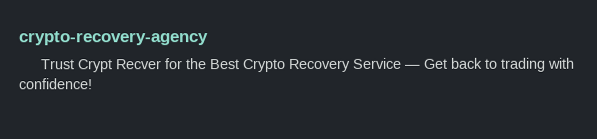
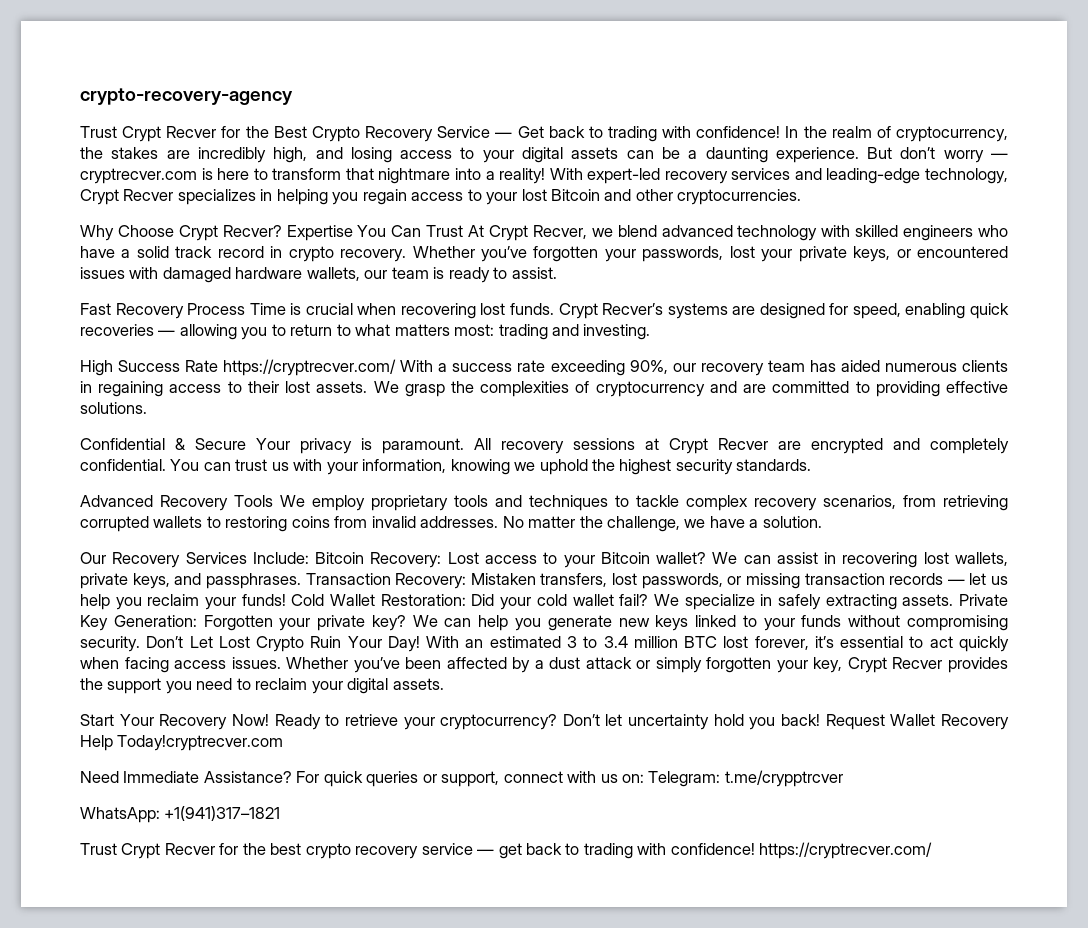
+ In the realm of cryptocurrency, the stakes are incredibly high, and losing access to your digital assets can be a daunting experience. But don’t worry — cryptrecver.com is here to transform that nightmare into a reality! With expert-led recovery services and leading-edge technology, Crypt Recver specializes in helping you regain access to your lost Bitcoin and other cryptocurrencies.
+ Why Choose Crypt Recver? Expertise You Can Trust At Crypt Recver, we blend advanced technology with skilled engineers who have a solid track record in crypto recovery. Whether you’ve forgotten your passwords, lost your private keys, or encountered issues with damaged hardware wallets, our team is ready to assist.
+ Fast Recovery Process Time is crucial when recovering lost funds. Crypt Recver’s systems are designed for speed, enabling quick recoveries — allowing you to return to what matters most: trading and investing.
+ High Success Rate https://cryptrecver.com/ With a success rate exceeding 90%, our recovery team has aided numerous clients in regaining access to their lost assets. We grasp the complexities of cryptocurrency and are committed to providing effective solutions.
+ Confidential & Secure Your privacy is paramount. All recovery sessions at Crypt Recver are encrypted and completely confidential. You can trust us with your information, knowing we uphold the highest security standards.
+ Advanced Recovery Tools We employ proprietary tools and techniques to tackle complex recovery scenarios, from retrieving corrupted wallets to restoring coins from invalid addresses. No matter the challenge, we have a solution.
+ Our Recovery Services Include: Bitcoin Recovery: Lost access to your Bitcoin wallet? We can assist in recovering lost wallets, private keys, and passphrases. Transaction Recovery: Mistaken transfers, lost passwords, or missing transaction records — let us help you reclaim your funds! Cold Wallet Restoration: Did your cold wallet fail? We specialize in safely extracting assets. Private Key Generation: Forgotten your private key? We can help you generate new keys linked to your funds without compromising security. Don’t Let Lost Crypto Ruin Your Day! With an estimated 3 to 3.4 million BTC lost forever, it’s essential to act quickly when facing access issues. Whether you’ve been affected by a dust attack or simply forgotten your key, Crypt Recver provides the support you need to reclaim your digital assets.
+ Start Your Recovery Now! Ready to retrieve your cryptocurrency? Don’t let uncertainty hold you back! Request Wallet Recovery Help Today!cryptrecver.com
+ Need Immediate Assistance? For quick queries or support, connect with us on: Telegram: t.me/crypptrcver
+ WhatsApp: +1(941)317–1821
+ Trust Crypt Recver for the best crypto recovery service — get back to trading with confidence! https://cryptrecver.com/

